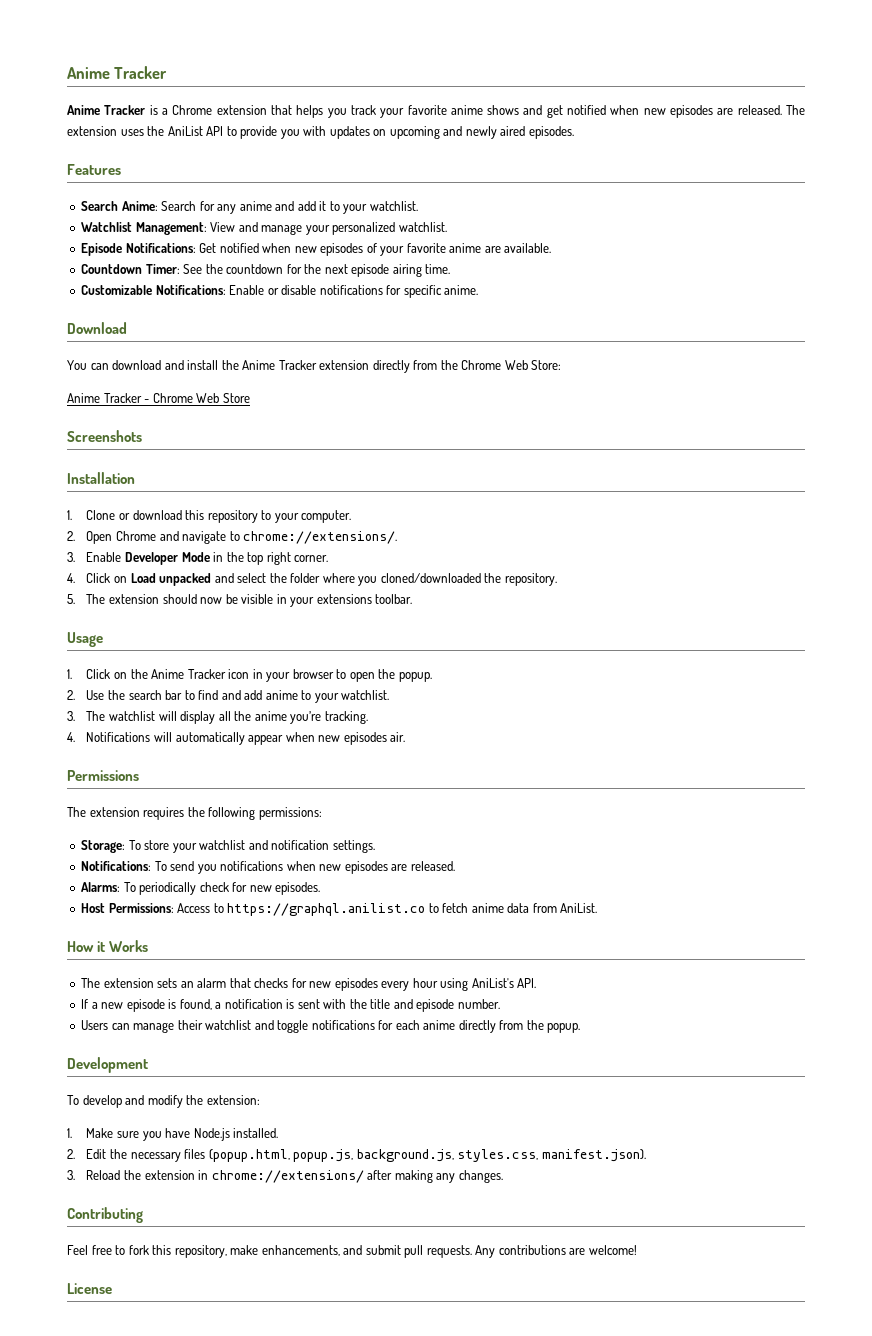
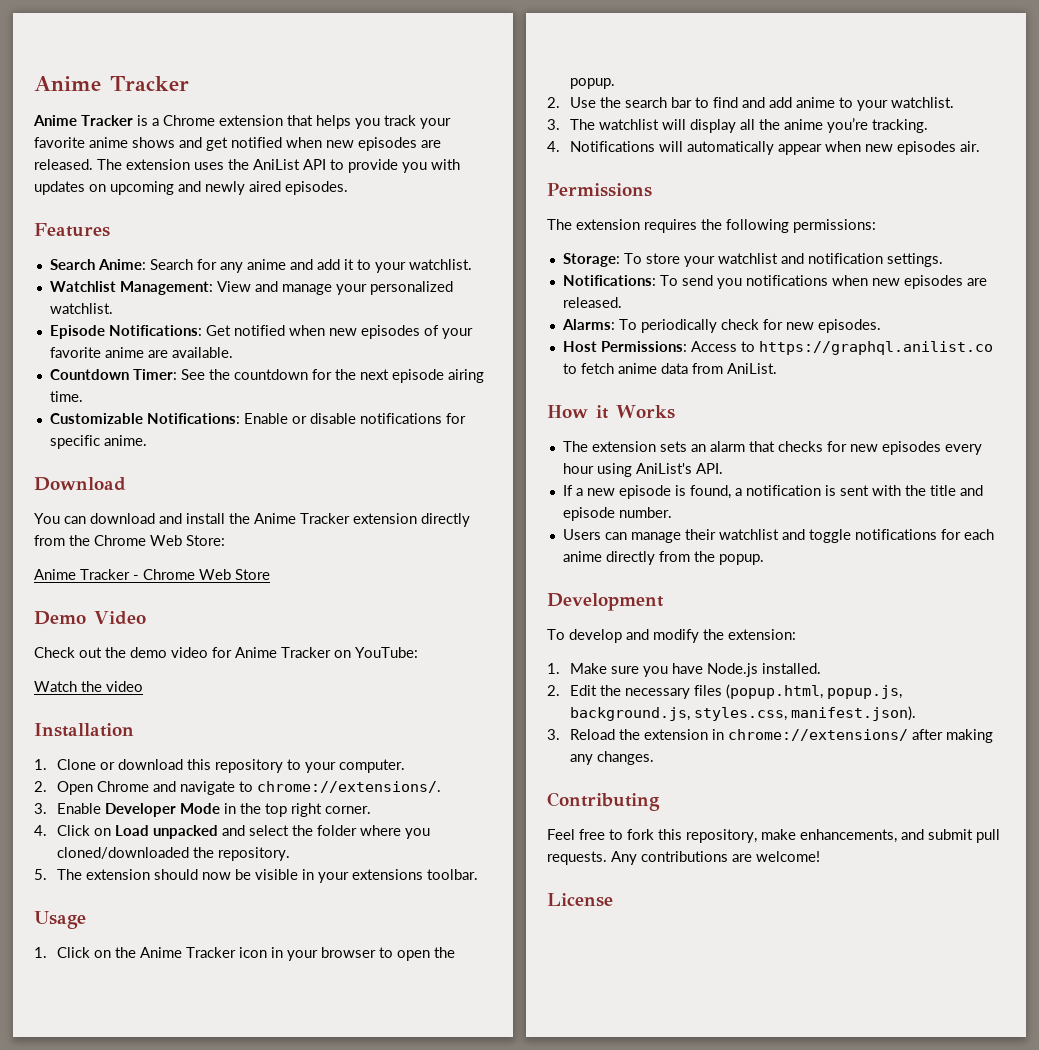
- Screenshots
+ Demo Video
+ Check out the demo video for Anime Tracker on YouTube:
+ Watch the video

